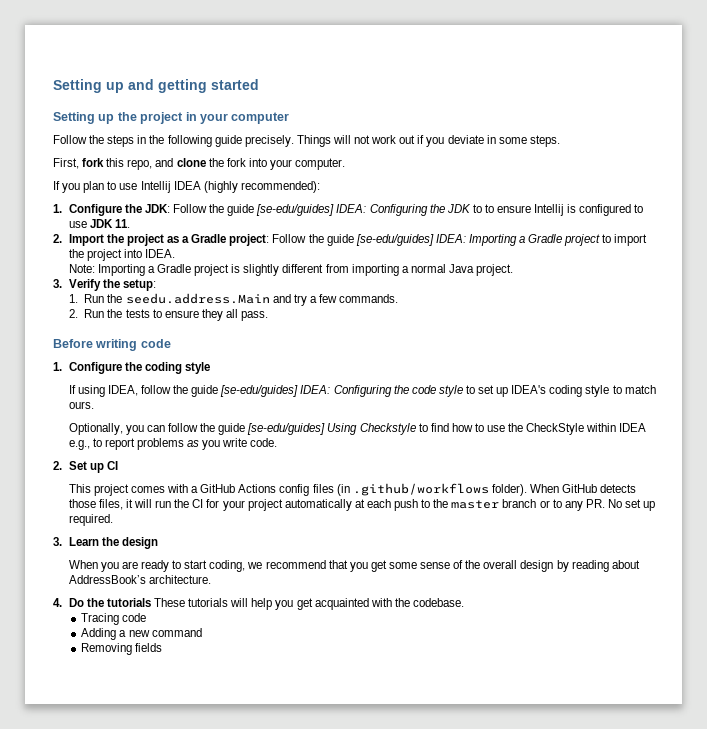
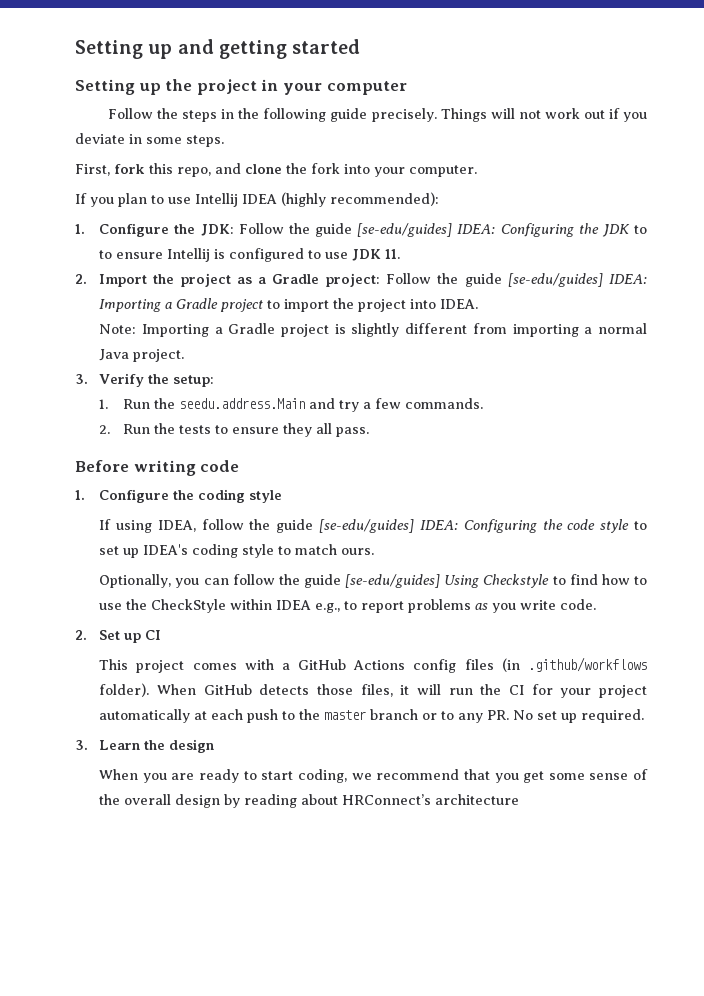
- When you are ready to start coding, we recommend that you get some sense of the overall design by reading about AddressBook’s architecture.
- 4. Do the tutorials These tutorials will help you get acquainted with the codebase.
- Tracing code
- Adding a new command
- Removing fields
+ When you are ready to start coding, we recommend that you get some sense of the overall design by reading about HRConnect’s architecture

